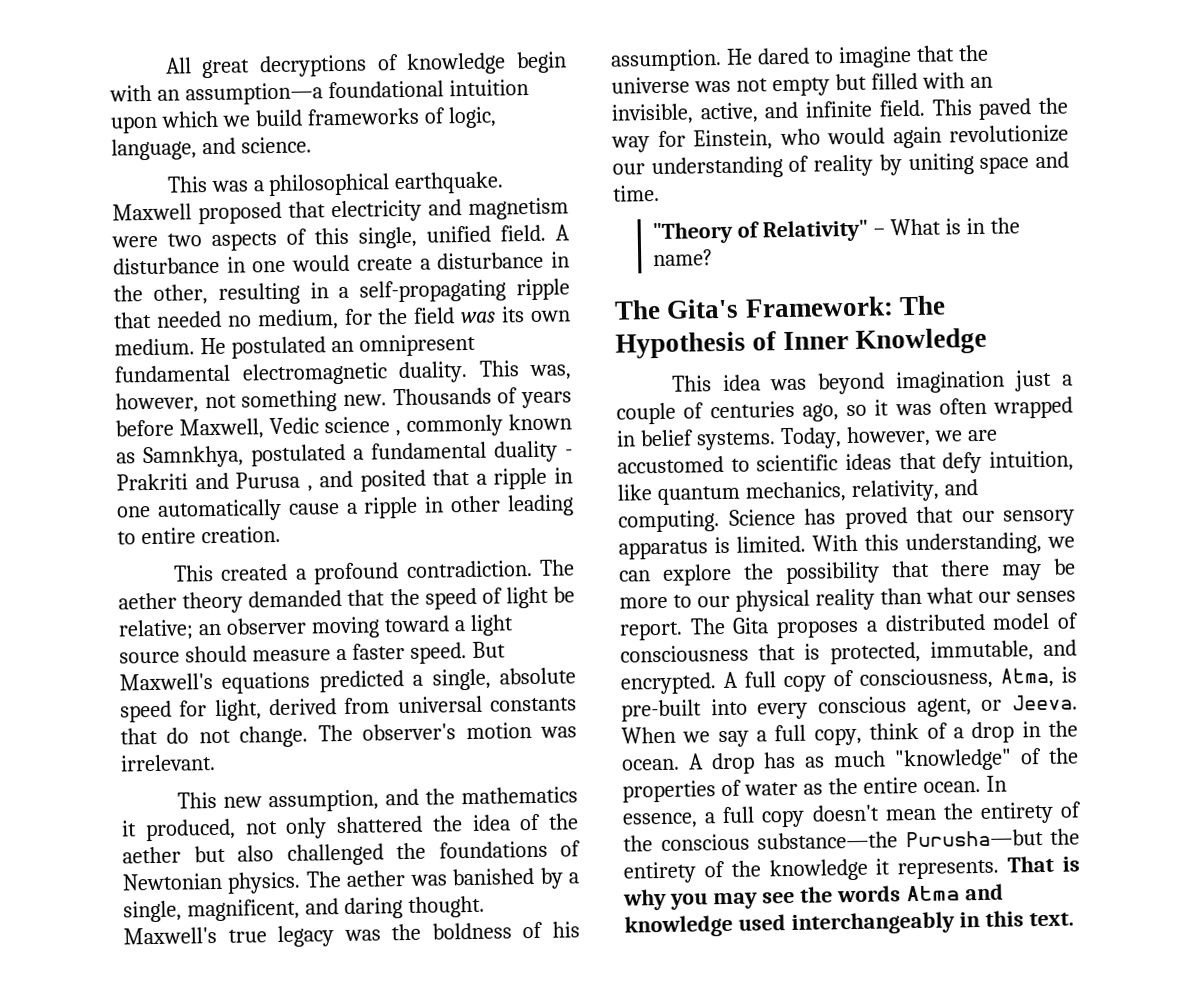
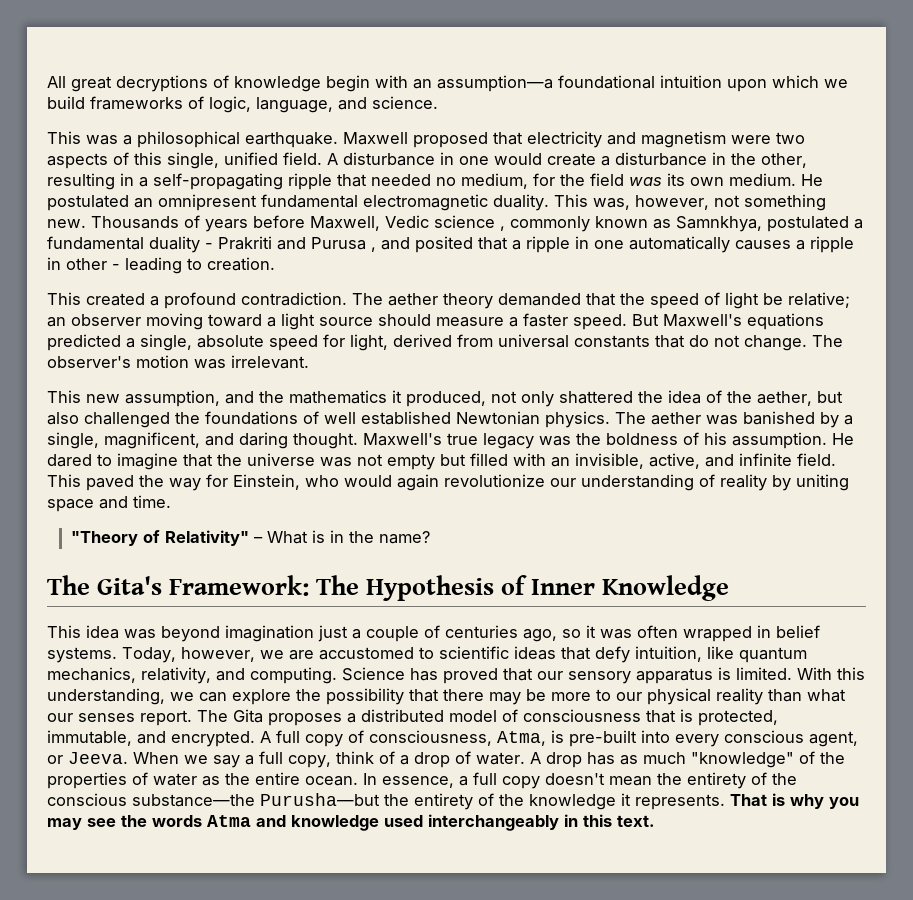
- Thousands of years before Maxwell, Vedic science , commonly known as Samnkhya, postulated a fundamental duality - Prakriti and Purusa , and posited that a ripple in one automatically cause a ripple in other leading to entire creation.
+ Thousands of years before Maxwell, Vedic science , commonly known as Samnkhya, postulated a fundamental duality - Prakriti and Purusa , and posited that a ripple in one automatically causes a ripple in other - leading to creation.
- This new assumption, and the mathematics it produced, not only shattered the idea of the aether but also challenged the foundations of Newtonian physics.
+ This new assumption, and the mathematics it produced, not only shattered the idea of the aether, but also challenged the foundations of well established Newtonian physics.
- When we say a full copy, think of a drop in the ocean.
+ When we say a full copy, think of a drop of water.

